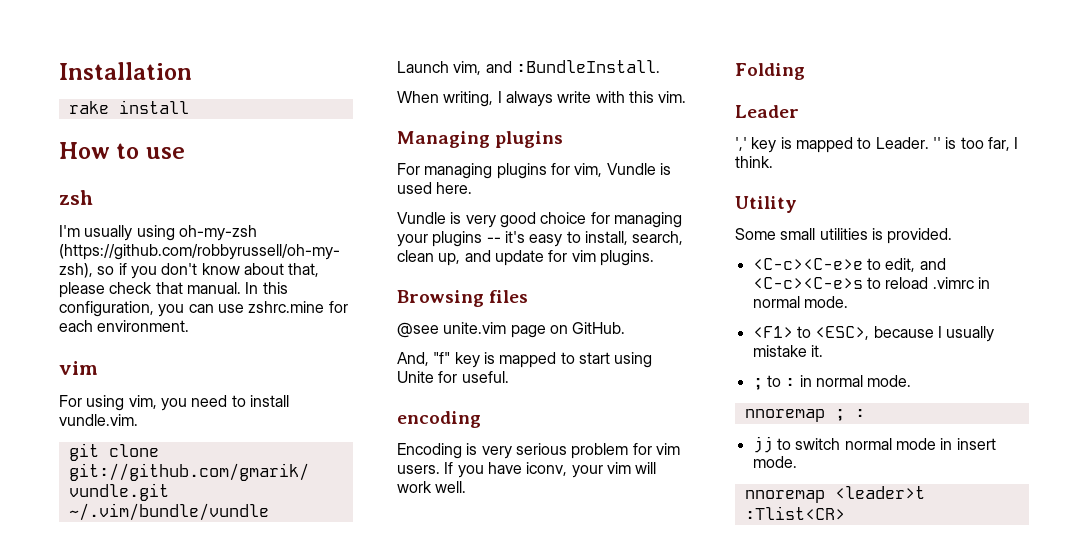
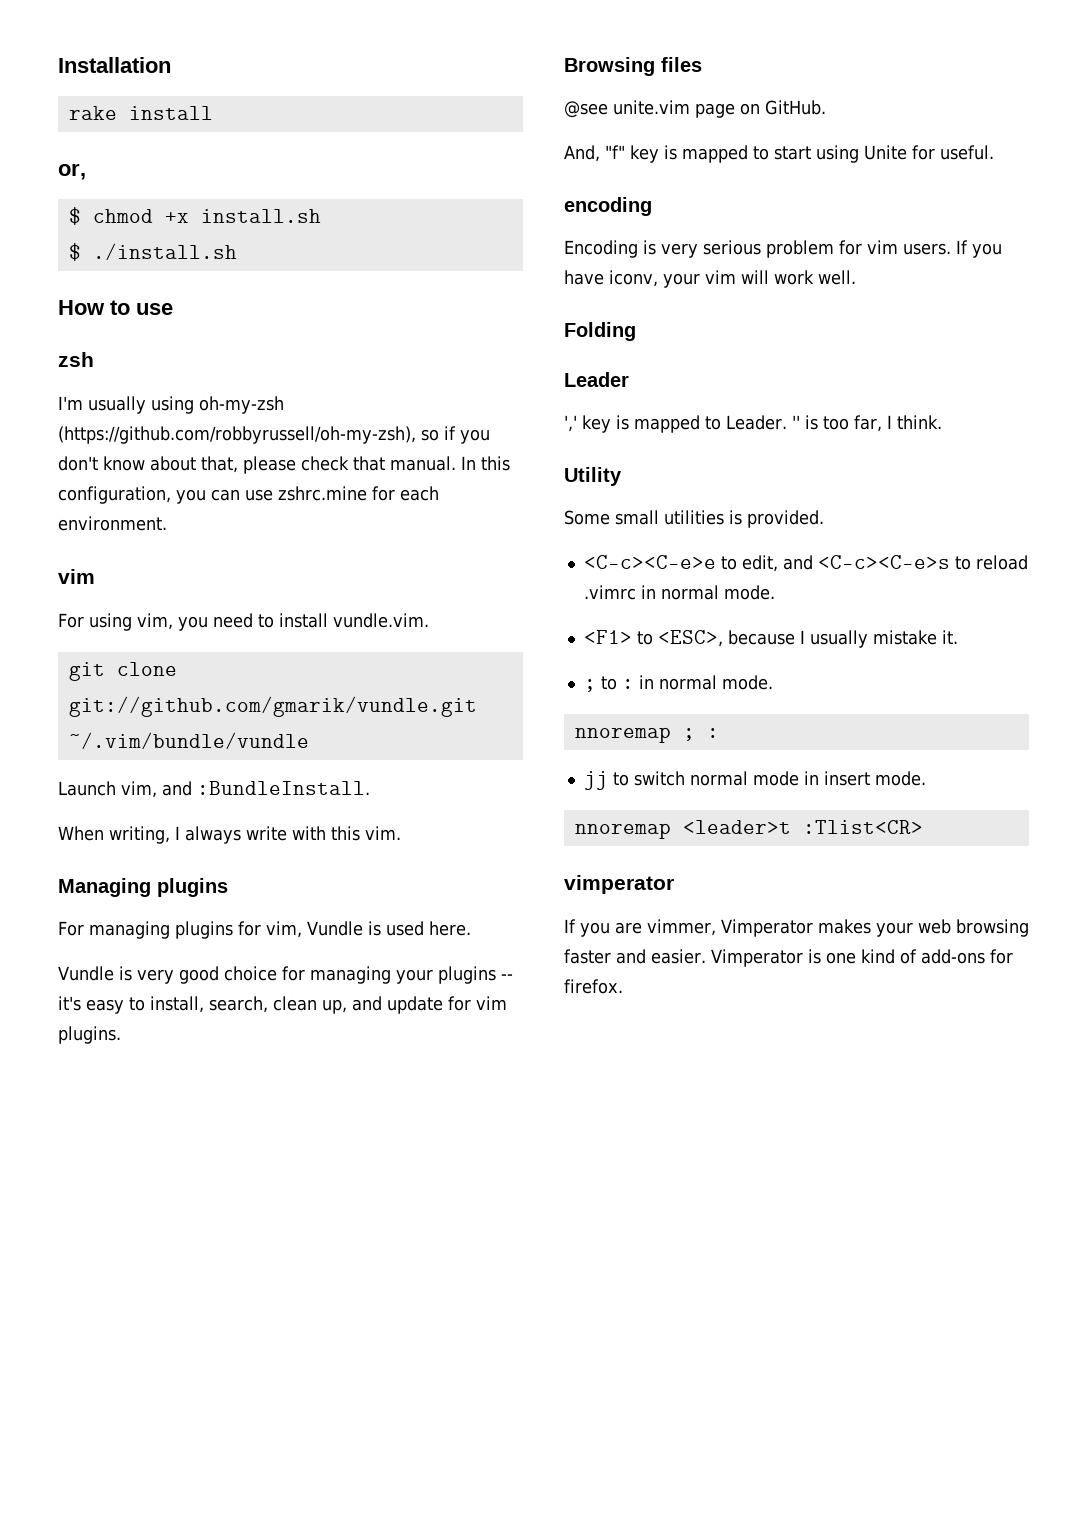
+ or,
+ $ chmod +x install.sh
+ $ ./install.sh
+ vimperator
+ If you are vimmer, Vimperator makes your web browsing faster and easier. Vimperator is one kind of add-ons for firefox.

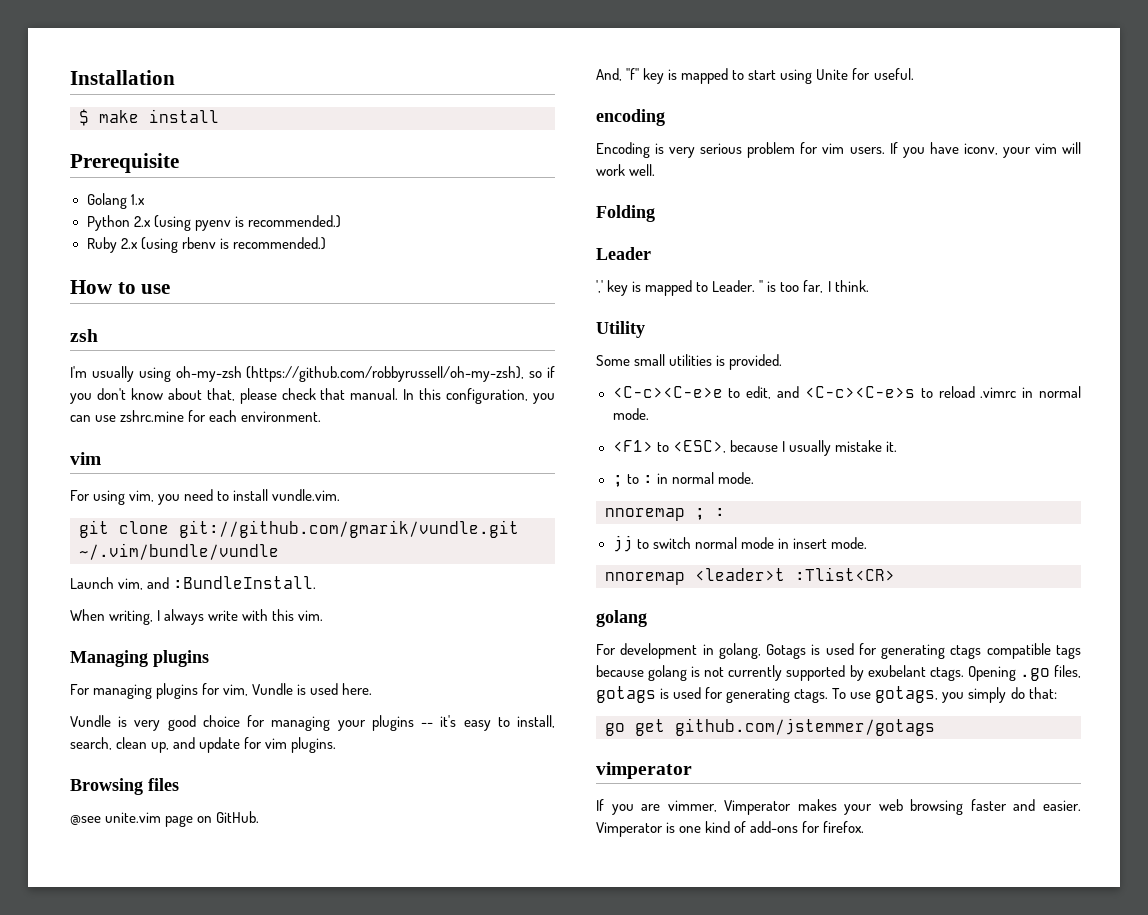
- rake install
+ $ make install
- or,
- $ chmod +x install.sh
- $ ./install.sh
+ Prerequisite
+ Golang 1.x
+ Python 2.x (using pyenv is recommended.)
+ Ruby 2.x (using rbenv is recommended.)
  nnoremap <leader>t :Tlist<CR>
+ golang
+ For development in golang, Gotags is used for generating ctags compatible tags because golang is not currently supported by exubelant ctags. Opening .go files, gotags is used for generating ctags. To use gotags, you simply do that:
+ go get github.com/jstemmer/gotags

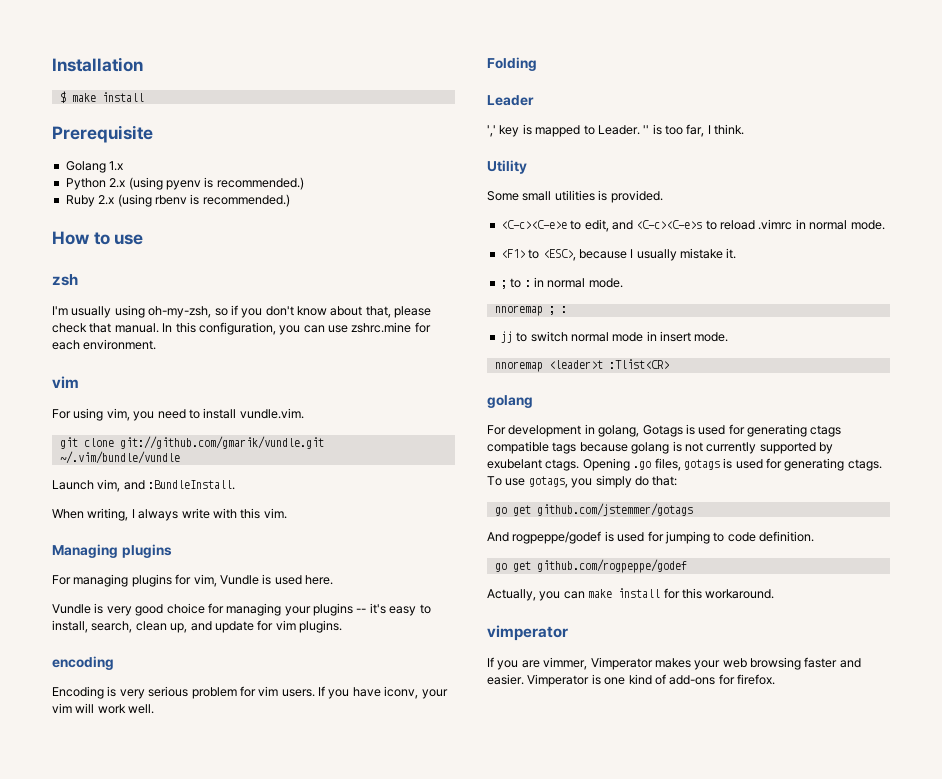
- I'm usually using oh-my-zsh (https://github.com/robbyrussell/oh-my-zsh), so if you don't know about that, please check that manual.
+ I'm usually using oh-my-zsh, so if you don't know about that, please check that manual.
- Browsing files
- @see unite.vim page on GitHub.
- And, "f" key is mapped to start using Unite for useful.
+ And rogpeppe/godef is used for jumping to code definition.
+ go get github.com/rogpeppe/godef
+ Actually, you can make install for this workaround.

